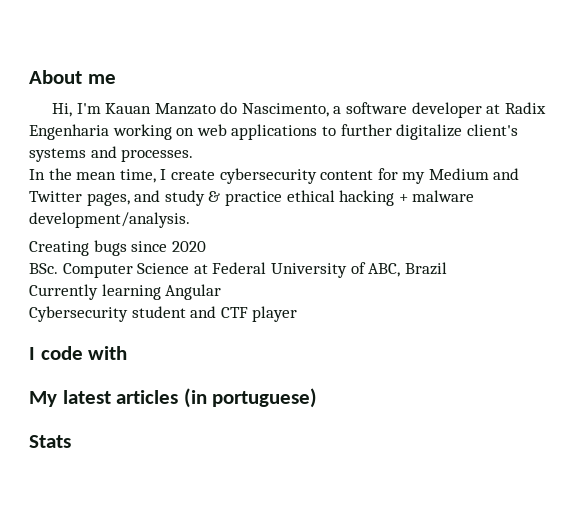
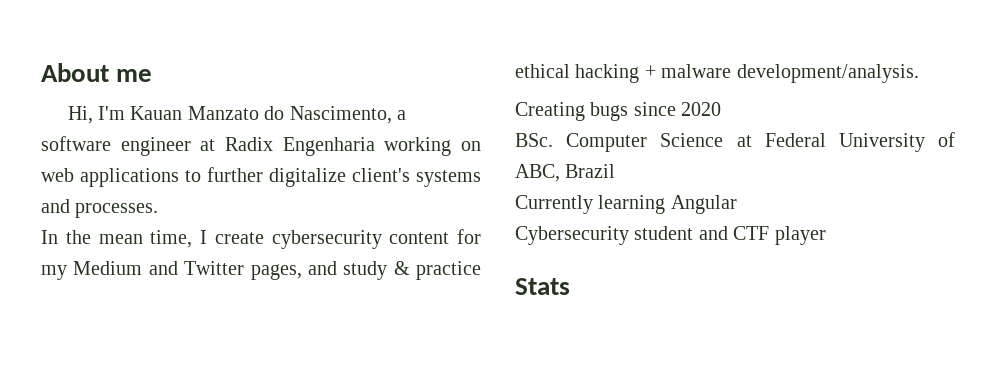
- Hi, I'm Kauan Manzato do Nascimento, a software developer at Radix Engenharia working on web applications to further digitalize client's systems and processes.
+ Hi, I'm Kauan Manzato do Nascimento, a software engineer at Radix Engenharia working on web applications to further digitalize client's systems and processes.
- I code with
- My latest articles (in portuguese)

